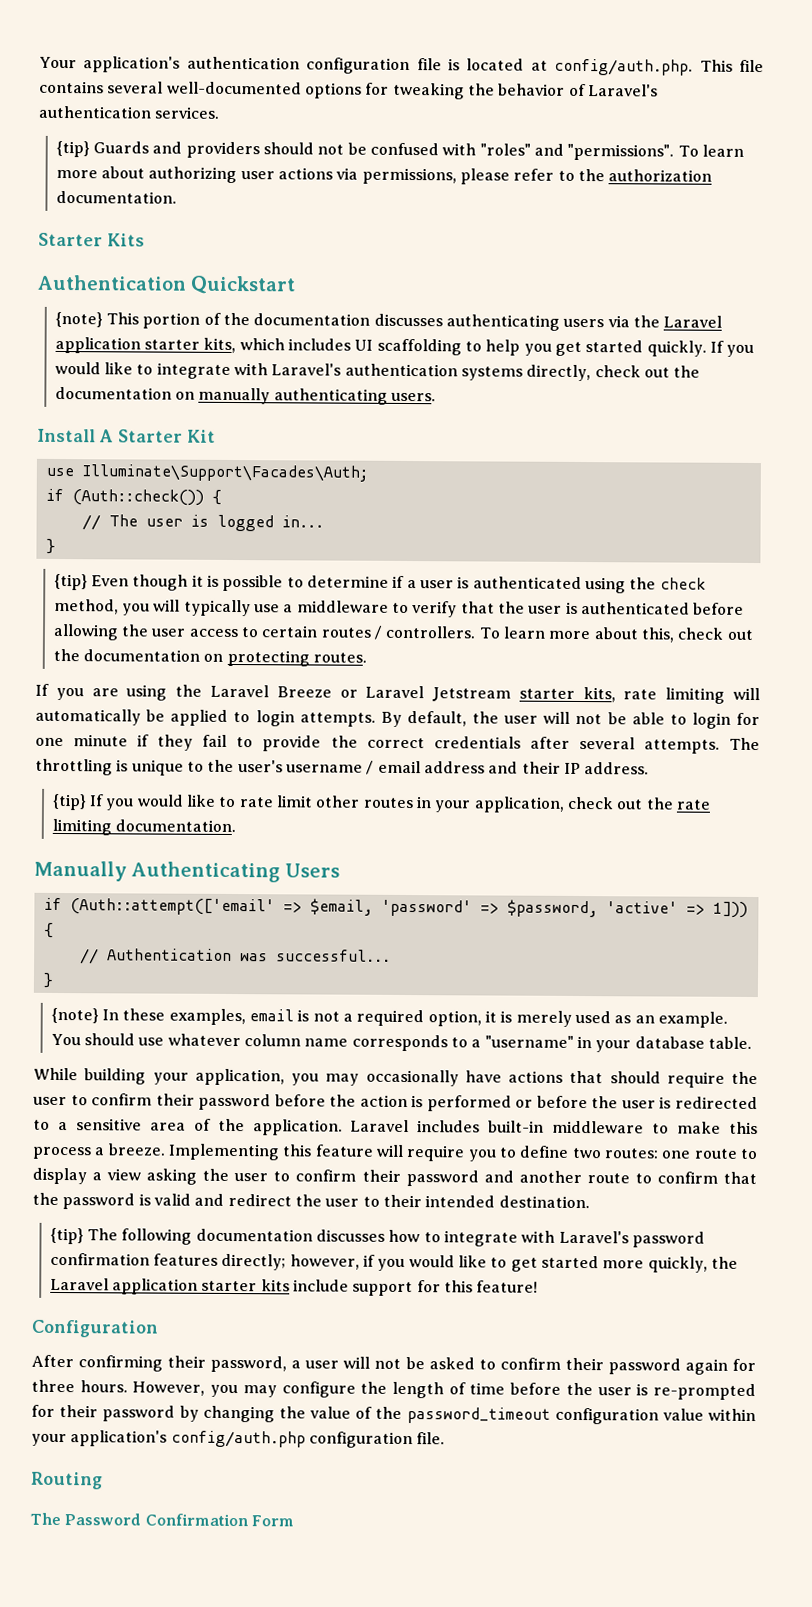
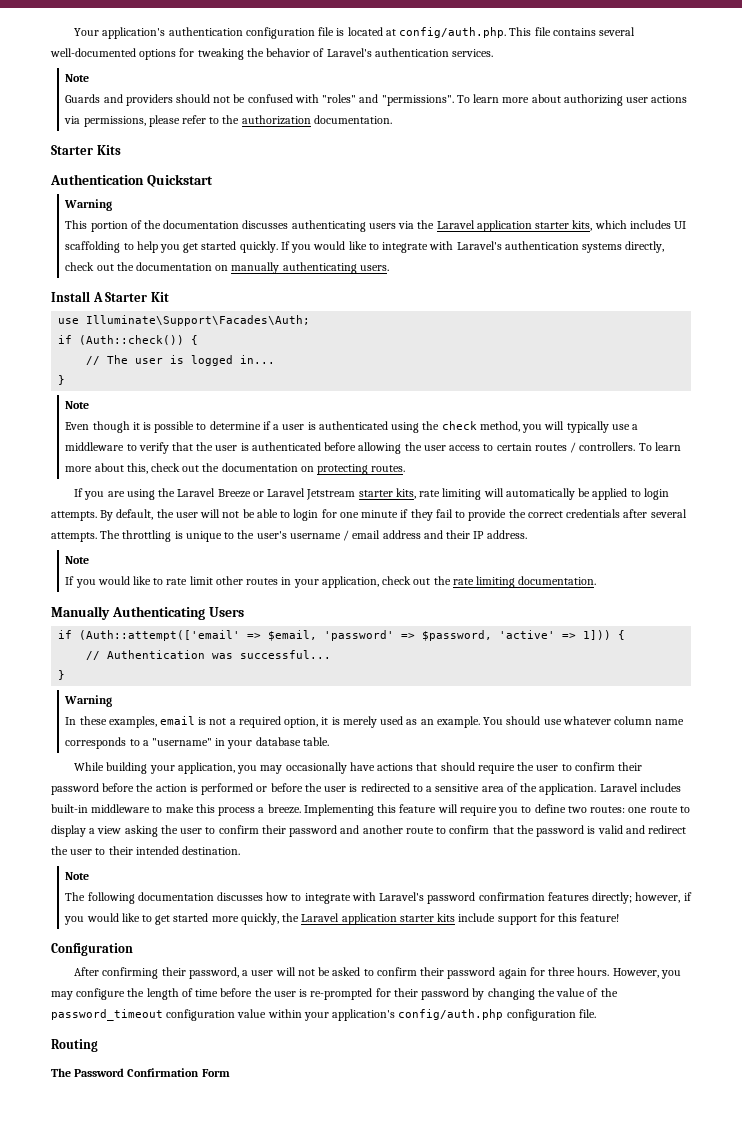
  Your application's authentication configuration file is located at config/auth.php. This file contains several well-documented options for tweaking the behavior of Laravel's authentication services.
- {tip} Guards and providers should not be confused with "roles" and "permissions".
+ Note
+ Guards and providers should not be confused with "roles" and "permissions".
  Authentication Quickstart
- {note} This portion of the documentation discusses authenticating users via the Laravel application starter kits, which includes UI scaffolding to help you get started quickly.
+ Warning
+ This portion of the documentation discusses authenticating users via the Laravel application starter kits, which includes UI scaffolding to help you get started quickly.
  // The user is logged in...
  }
- {tip} Even though it is possible to determine if a user is authenticated using the check method, you will typically use a middleware to verify that the user is authenticated before allowing the user access to certain routes / controllers.
+ Note
+ Even though it is possible to determine if a user is authenticated using the check method, you will typically use a middleware to verify that the user is authenticated before allowing the user access to certain routes / controllers.
  The throttling is unique to the user's username / email address and their IP address.
- {tip} If you would like to rate limit other routes in your application, check out the rate limiting documentation.
+ Note
+ If you would like to rate limit other routes in your application, check out the rate limiting documentation.
  // Authentication was successful...
  }
- {note} In these examples, email is not a required option, it is merely used as an example.
+ Warning
+ In these examples, email is not a required option, it is merely used as an example.
  one route to display a view asking the user to confirm their password and another route to confirm that the password is valid and redirect the user to their intended destination.
- {tip} The following documentation discusses how to integrate with Laravel's password confirmation features directly;
+ Note
+ The following documentation discusses how to integrate with Laravel's password confirmation features directly;

